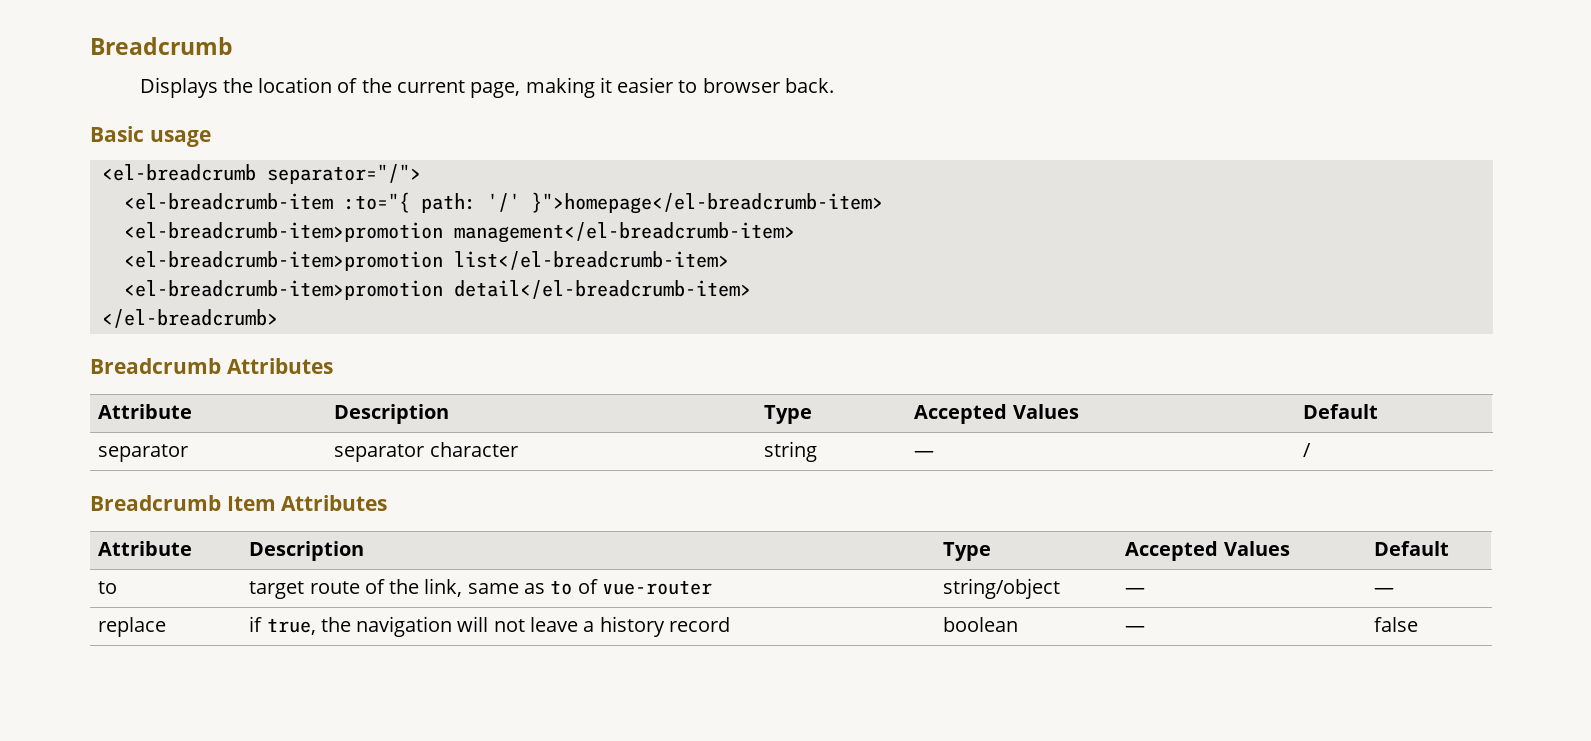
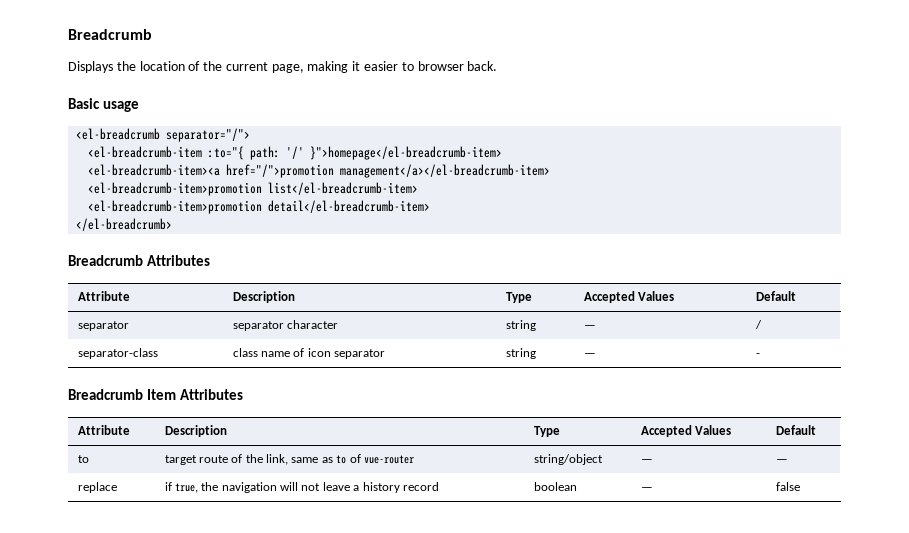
- <el-breadcrumb-item>promotion management</el-breadcrumb-item>
+ <el-breadcrumb-item><a href="/">promotion management</a></el-breadcrumb-item>
+ separator-class | class name of icon separator | string | — | -

